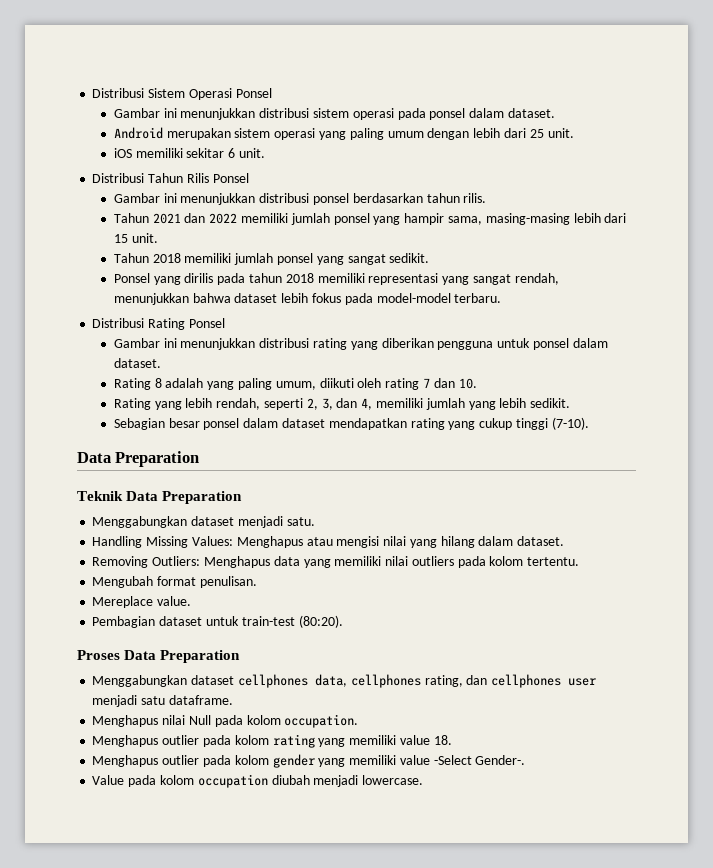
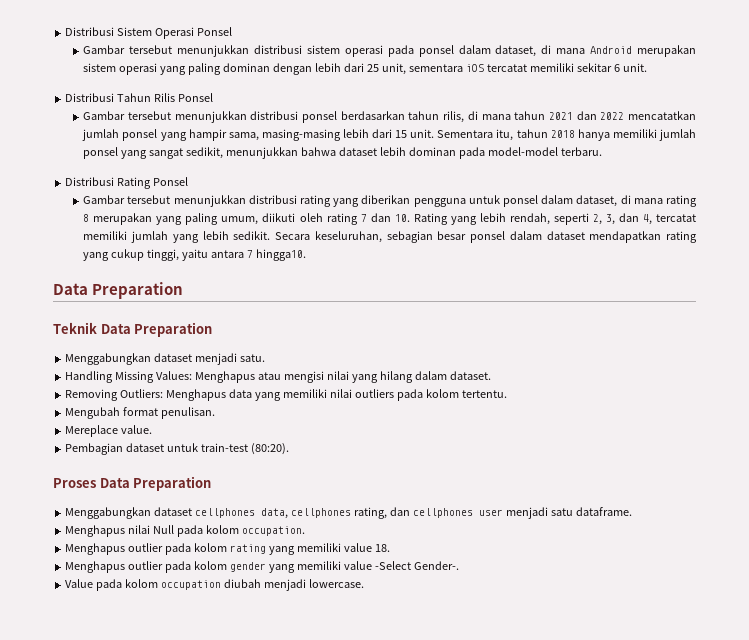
- Gambar ini menunjukkan distribusi sistem operasi pada ponsel dalam dataset.
- Android merupakan sistem operasi yang paling umum dengan lebih dari 25 unit.
- iOS memiliki sekitar 6 unit.
+ Gambar tersebut menunjukkan distribusi sistem operasi pada ponsel dalam dataset, di mana Android merupakan sistem operasi yang paling dominan dengan lebih dari 25 unit, sementara iOS tercatat memiliki sekitar 6 unit.
- Gambar ini menunjukkan distribusi ponsel berdasarkan tahun rilis.
- Tahun 2021 dan 2022 memiliki jumlah ponsel yang hampir sama, masing-masing lebih dari 15 unit.
- Tahun 2018 memiliki jumlah ponsel yang sangat sedikit.
- Ponsel yang dirilis pada tahun 2018 memiliki representasi yang sangat rendah, menunjukkan bahwa dataset lebih fokus pada model-model terbaru.
+ Gambar tersebut menunjukkan distribusi ponsel berdasarkan tahun rilis, di mana tahun 2021 dan 2022 mencatatkan jumlah ponsel yang hampir sama, masing-masing lebih dari 15 unit. Sementara itu, tahun 2018 hanya memiliki jumlah ponsel yang sangat sedikit, menunjukkan bahwa dataset lebih dominan pada model-model terbaru.
- Gambar ini menunjukkan distribusi rating yang diberikan pengguna untuk ponsel dalam dataset.
- Rating 8 adalah yang paling umum, diikuti oleh rating 7 dan 10.
- Rating yang lebih rendah, seperti 2, 3, dan 4, memiliki jumlah yang lebih sedikit.
- Sebagian besar ponsel dalam dataset mendapatkan rating yang cukup tinggi (7-10).
+ Gambar tersebut menunjukkan distribusi rating yang diberikan pengguna untuk ponsel dalam dataset, di mana rating 8 merupakan yang paling umum, diikuti oleh rating 7 dan 10. Rating yang lebih rendah, seperti 2, 3, dan 4, tercatat memiliki jumlah yang lebih sedikit. Secara keseluruhan, sebagian besar ponsel dalam dataset mendapatkan rating yang cukup tinggi, yaitu antara 7 hingga10.

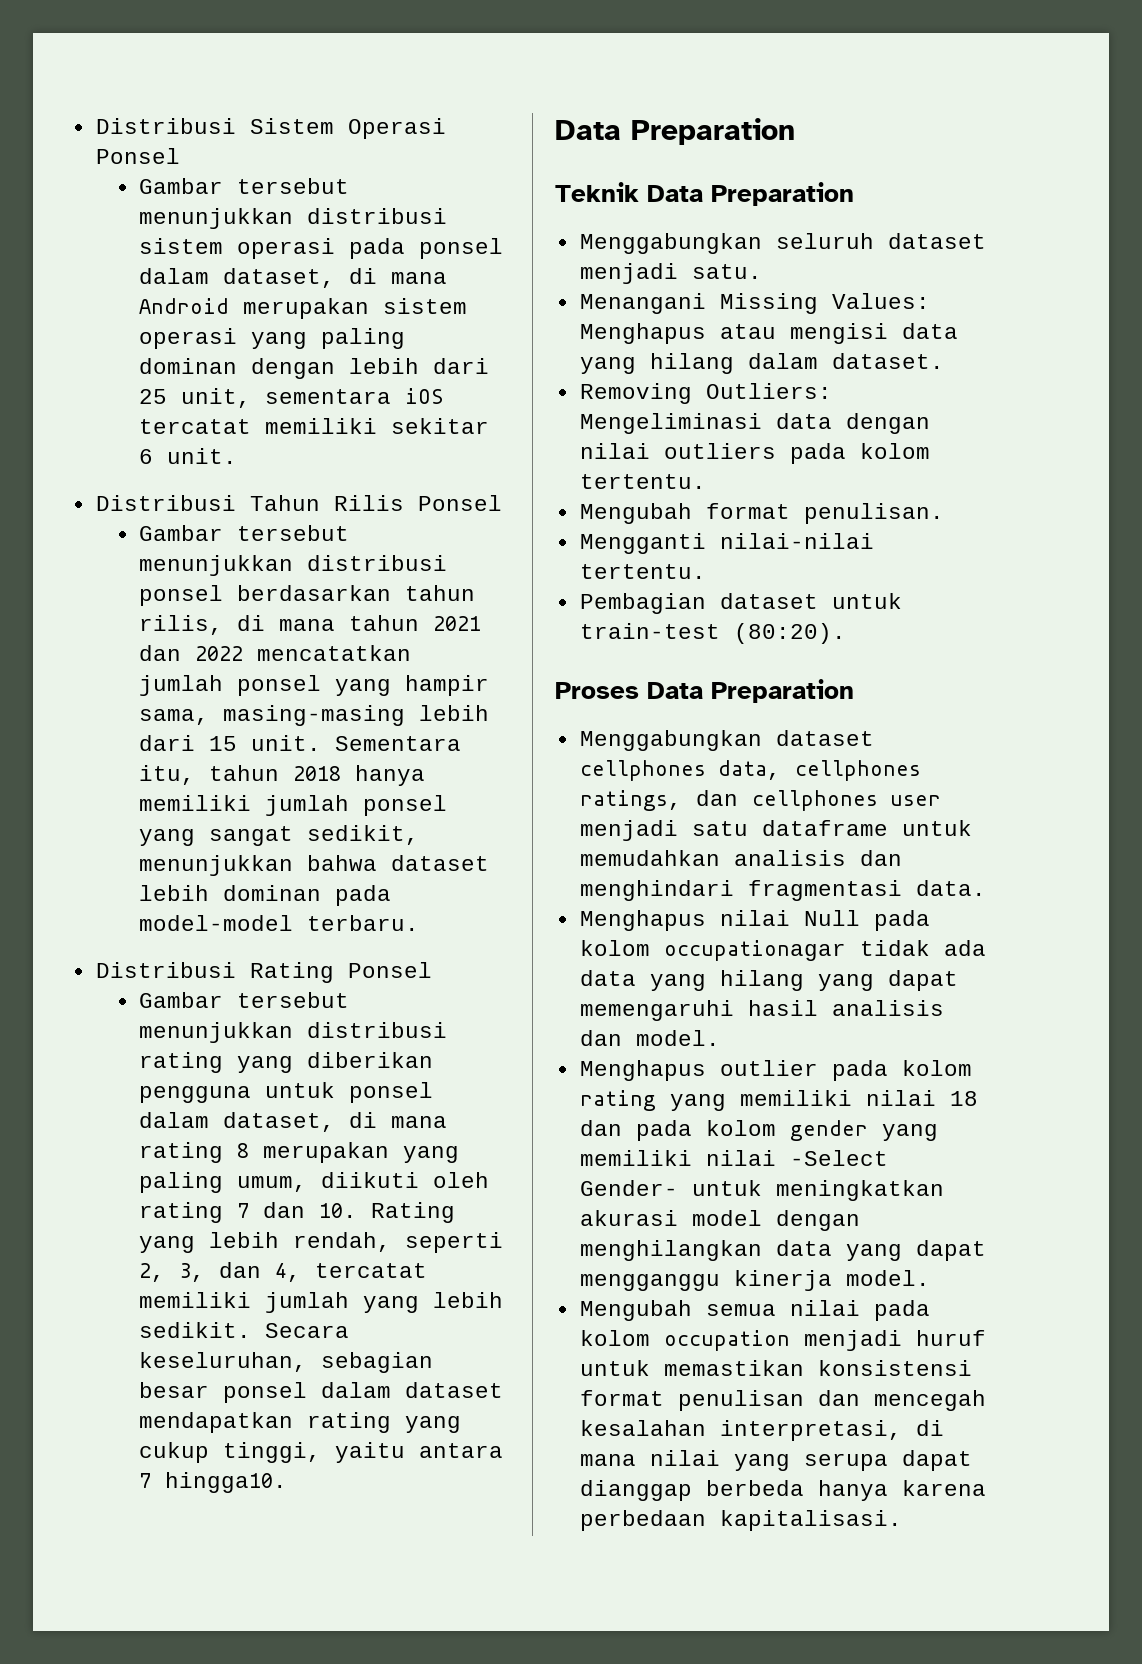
- Menggabungkan dataset menjadi satu.
+ Menggabungkan seluruh dataset menjadi satu.
- Handling Missing Values: Menghapus atau mengisi nilai yang hilang dalam dataset.
+ Menangani Missing Values: Menghapus atau mengisi data yang hilang dalam dataset.
- Removing Outliers: Menghapus data yang memiliki nilai outliers pada kolom tertentu.
+ Removing Outliers: Mengeliminasi data dengan nilai outliers pada kolom tertentu.
- Mereplace value.
+ Mengganti nilai-nilai tertentu.
- Menggabungkan dataset cellphones data, cellphones rating, dan cellphones user menjadi satu dataframe.
+ Menggabungkan dataset cellphones data, cellphones ratings, dan cellphones user menjadi satu dataframe untuk memudahkan analisis dan menghindari fragmentasi data.
- Menghapus nilai Null pada kolom occupation.
+ Menghapus nilai Null pada kolom occupationagar tidak ada data yang hilang yang dapat memengaruhi hasil analisis dan model.
- Menghapus outlier pada kolom rating yang memiliki value 18.
- Menghapus outlier pada kolom gender yang memiliki value -Select Gender-.
- Value pada kolom occupation diubah menjadi lowercase.
+ Menghapus outlier pada kolom rating yang memiliki nilai 18 dan pada kolom gender yang memiliki nilai -Select Gender- untuk meningkatkan akurasi model dengan menghilangkan data yang dapat mengganggu kinerja model.
+ Mengubah semua nilai pada kolom occupation menjadi huruf untuk memastikan konsistensi format penulisan dan mencegah kesalahan interpretasi, di mana nilai yang serupa dapat dianggap berbeda hanya karena perbedaan kapitalisasi.

